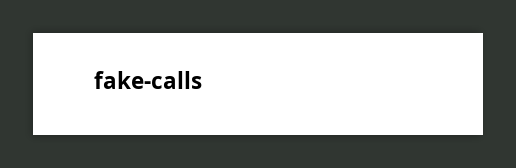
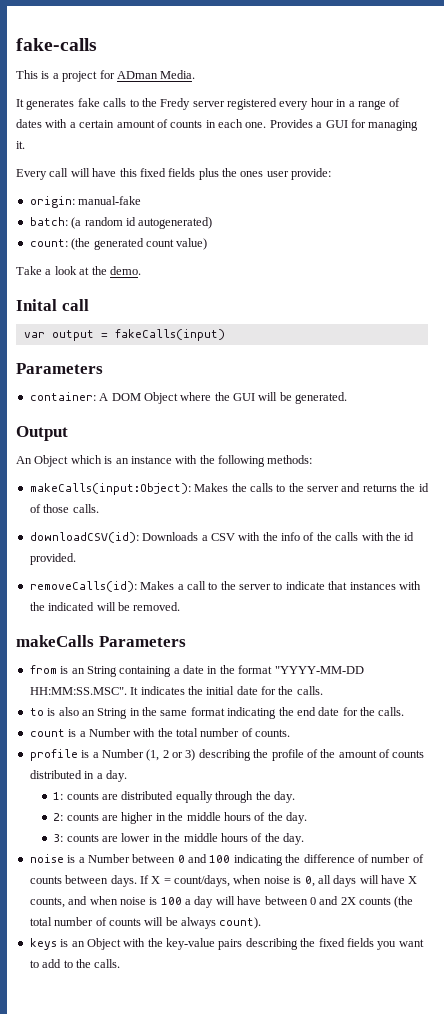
+ This is a project for ADman Media.
+ It generates fake calls to the Fredy server registered every hour in a range of dates with a certain amount of counts in each one. Provides a GUI for managing it.
+ Every call will have this fixed fields plus the ones user provide:
+ origin: manual-fake
+ batch: (a random id autogenerated)
+ count: (the generated count value)
+ Take a look at the demo.
+ Inital call
+ var output = fakeCalls(input)
+ Parameters
+ container: A DOM Object where the GUI will be generated.
+ Output
+ An Object which is an instance with the following methods:
+ makeCalls(input:Object): Makes the calls to the server and returns the id of those calls.
+ downloadCSV(id): Downloads a CSV with the info of the calls with the id provided.
+ removeCalls(id): Makes a call to the server to indicate that instances with the indicated will be removed.
+ makeCalls Parameters
+ from is an String containing a date in the format "YYYY-MM-DD HH:MM:SS.MSC". It indicates the initial date for the calls.
+ to is also an String in the same format indicating the end date for the calls.
+ count is a Number with the total number of counts.
+ profile is a Number (1, 2 or 3) describing the profile of the amount of counts distributed in a day.
+ 1: counts are distributed equally through the day.
+ 2: counts are higher in the middle hours of the day.
+ 3: counts are lower in the middle hours of the day.
+ noise is a Number between 0 and 100 indicating the difference of number of counts between days. If X = count/days, when noise is 0, all days will have X counts, and when noise is 100 a day will have between 0 and 2X counts (the total number of counts will be always count).
+ keys is an Object with the key-value pairs describing the fixed fields you want to add to the calls.

